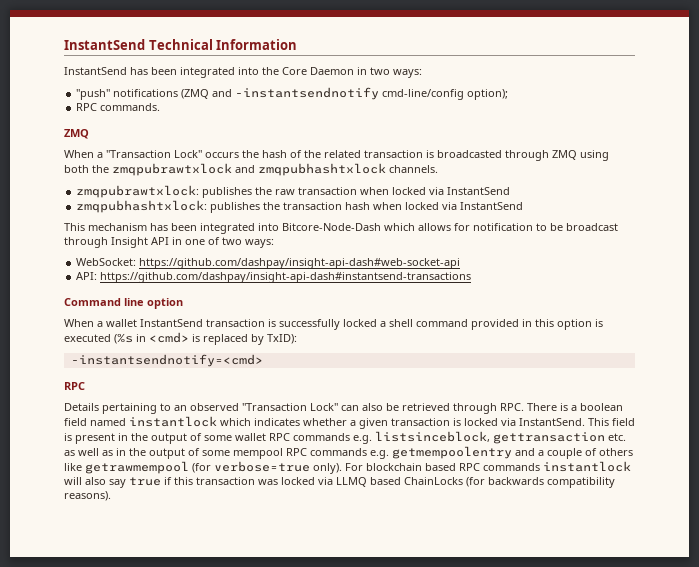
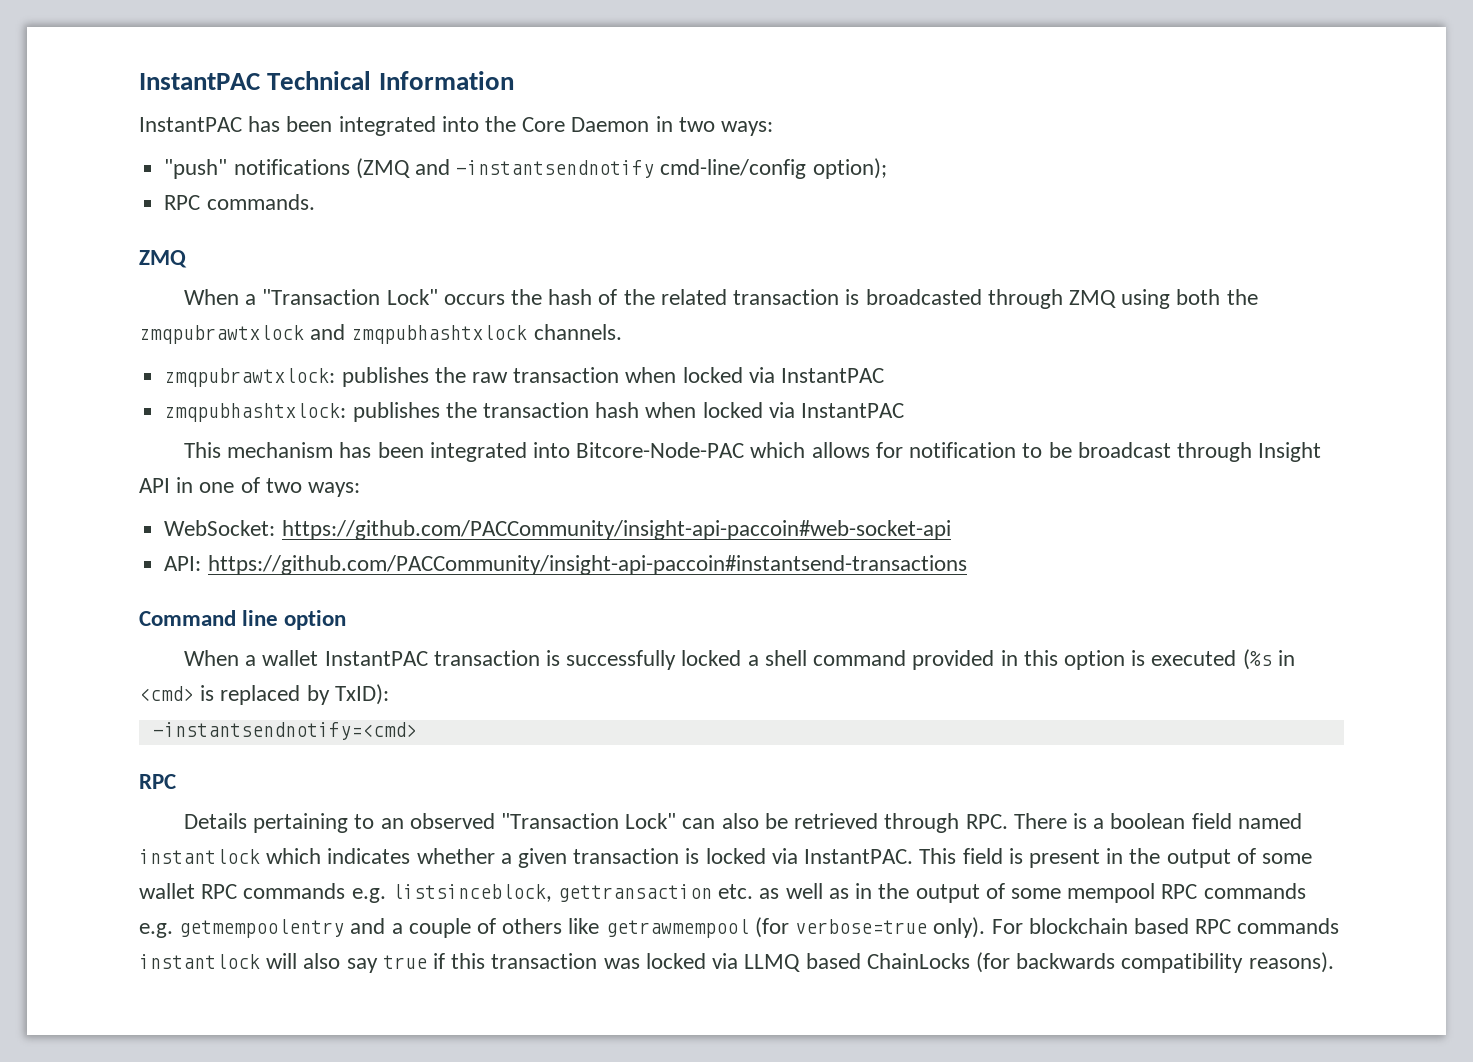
- InstantSend Technical Information
+ InstantPAC Technical Information
- InstantSend has been integrated into the Core Daemon in two ways:
+ InstantPAC has been integrated into the Core Daemon in two ways:
- zmqpubrawtxlock: publishes the raw transaction when locked via InstantSend
+ zmqpubrawtxlock: publishes the raw transaction when locked via InstantPAC
- zmqpubhashtxlock: publishes the transaction hash when locked via InstantSend
+ zmqpubhashtxlock: publishes the transaction hash when locked via InstantPAC
- This mechanism has been integrated into Bitcore-Node-Dash which allows for notification to be broadcast through Insight API in one of two ways:
+ This mechanism has been integrated into Bitcore-Node-PAC which allows for notification to be broadcast through Insight API in one of two ways:
- WebSocket: https://github.com/dashpay/insight-api-dash#web-socket-api
+ WebSocket: https://github.com/PACCommunity/insight-api-paccoin#web-socket-api
- API: https://github.com/dashpay/insight-api-dash#instantsend-transactions
+ API: https://github.com/PACCommunity/insight-api-paccoin#instantsend-transactions
- When a wallet InstantSend transaction is successfully locked a shell command provided in this option is executed (%s in <cmd> is replaced by TxID):
+ When a wallet InstantPAC transaction is successfully locked a shell command provided in this option is executed (%s in <cmd> is replaced by TxID):
- Details pertaining to an observed "Transaction Lock" can also be retrieved through RPC. There is a boolean field named instantlock which indicates whether a given transaction is locked via InstantSend.
+ Details pertaining to an observed "Transaction Lock" can also be retrieved through RPC. There is a boolean field named instantlock which indicates whether a given transaction is locked via InstantPAC.

